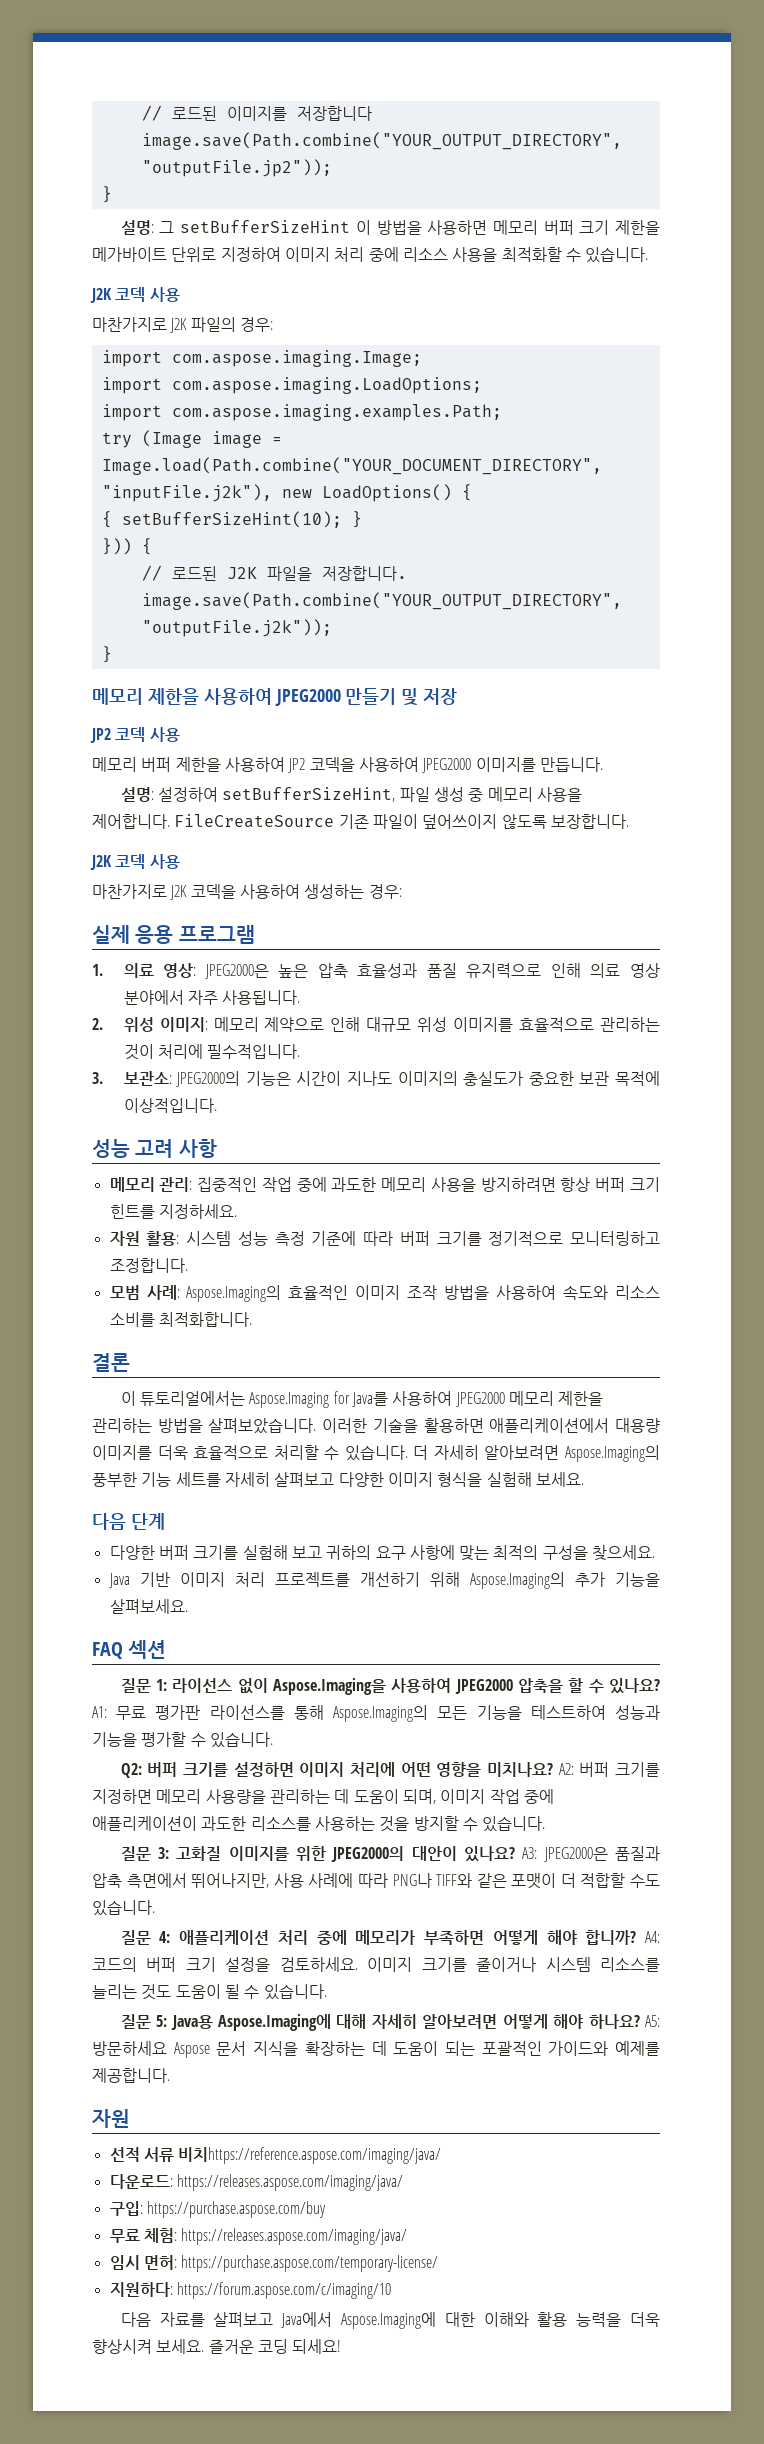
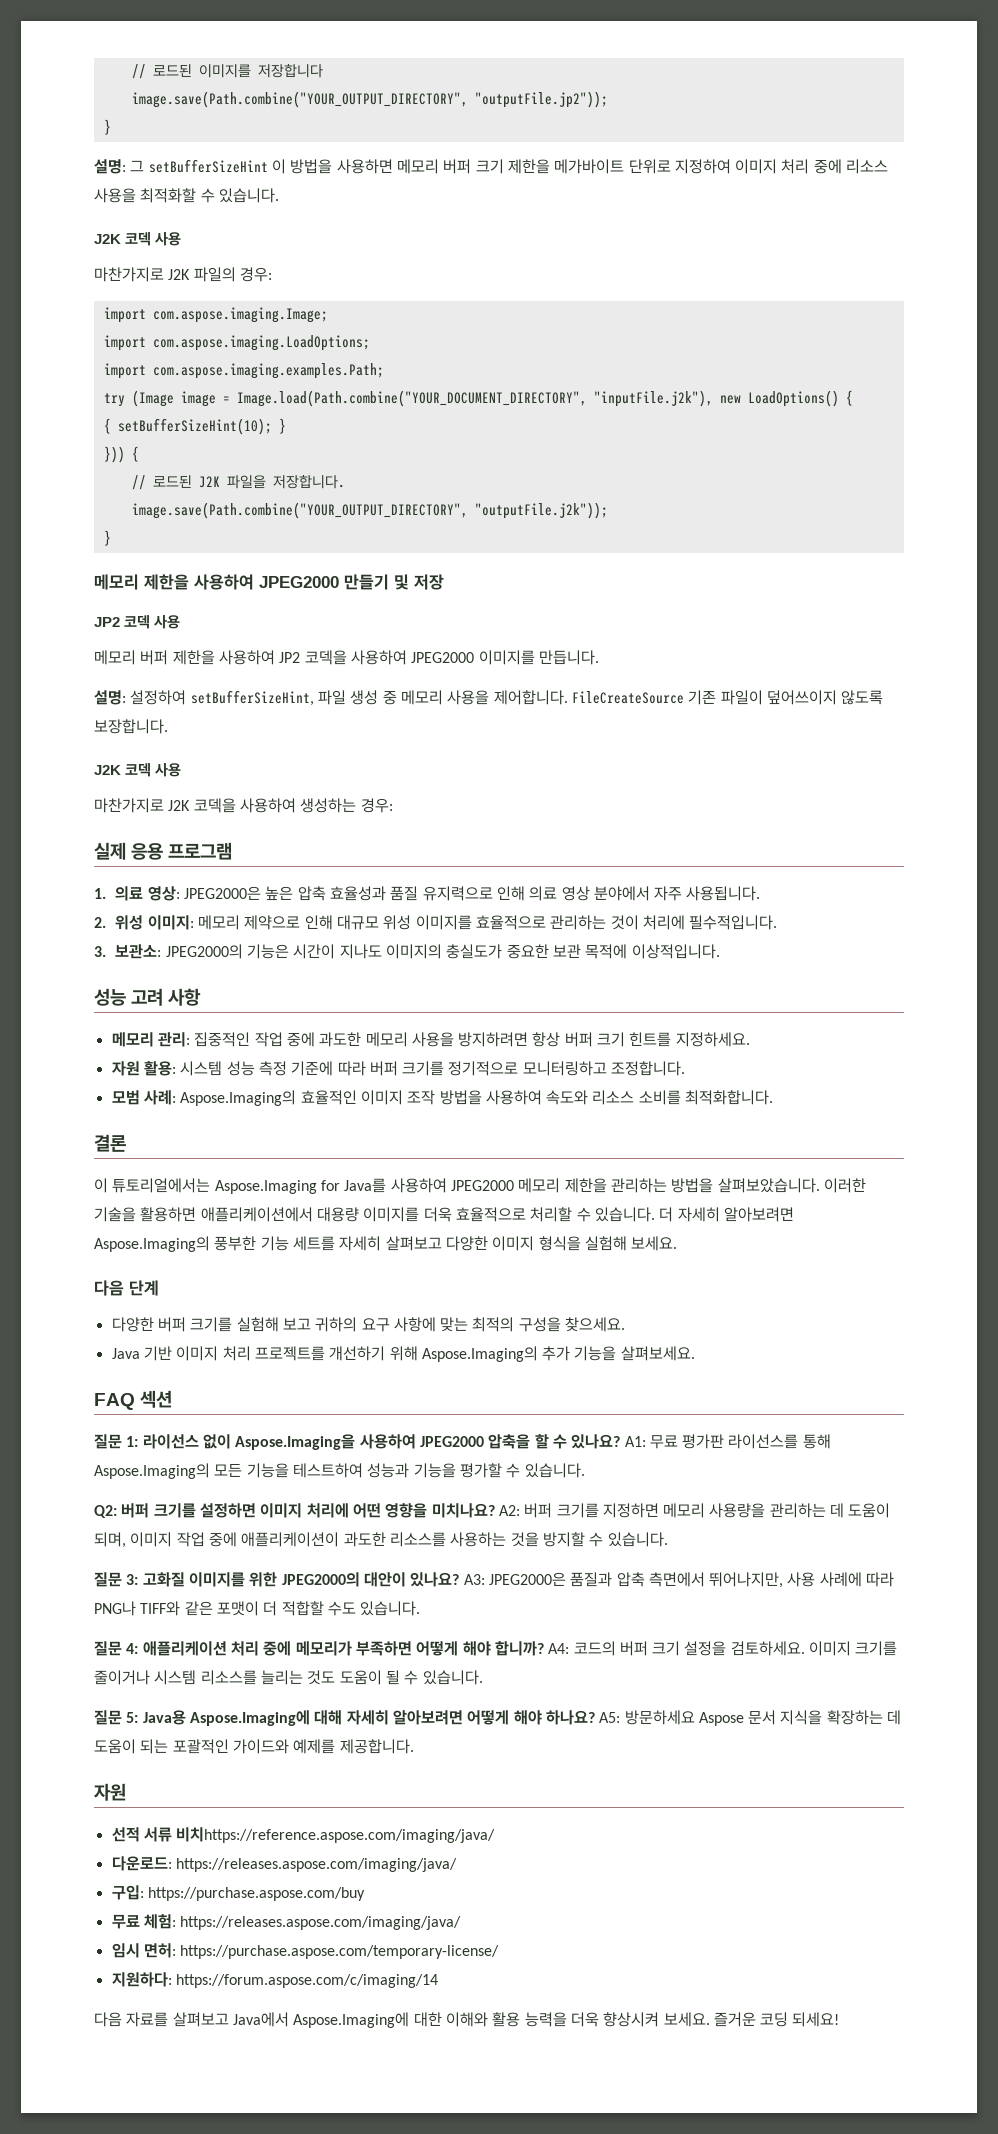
- 지원하다: https://forum.aspose.com/c/imaging/10
+ 지원하다: https://forum.aspose.com/c/imaging/14

